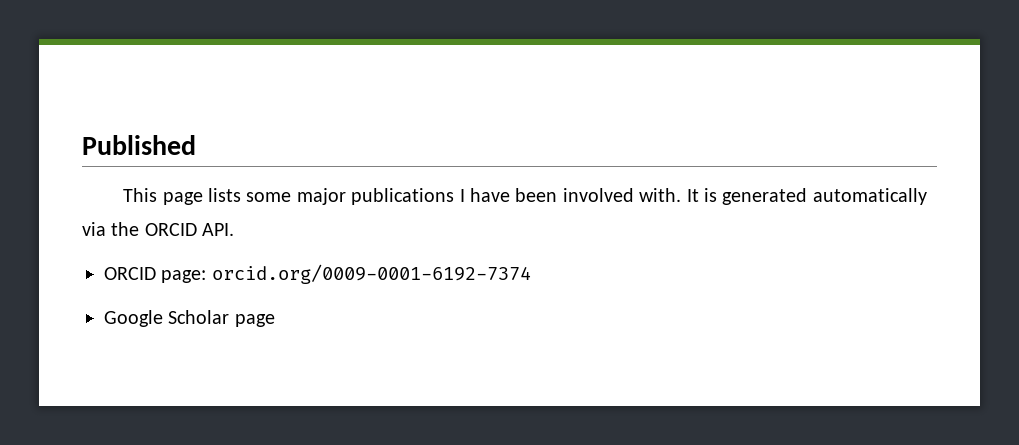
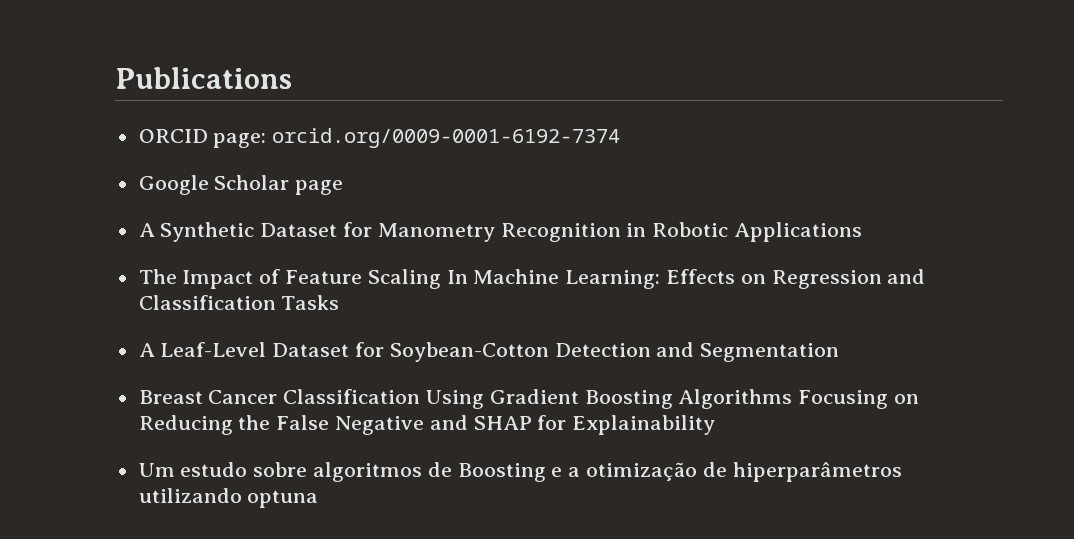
- Published
- This page lists some major publications I have been involved with. It is generated automatically via the ORCID API.
+ Publications
+ A Synthetic Dataset for Manometry Recognition in Robotic Applications
+ The Impact of Feature Scaling In Machine Learning: Effects on Regression and Classification Tasks
+ A Leaf-Level Dataset for Soybean-Cotton Detection and Segmentation
+ Breast Cancer Classification Using Gradient Boosting Algorithms Focusing on Reducing the False Negative and SHAP for Explainability
+ Um estudo sobre algoritmos de Boosting e a otimização de hiperparâmetros utilizando optuna

